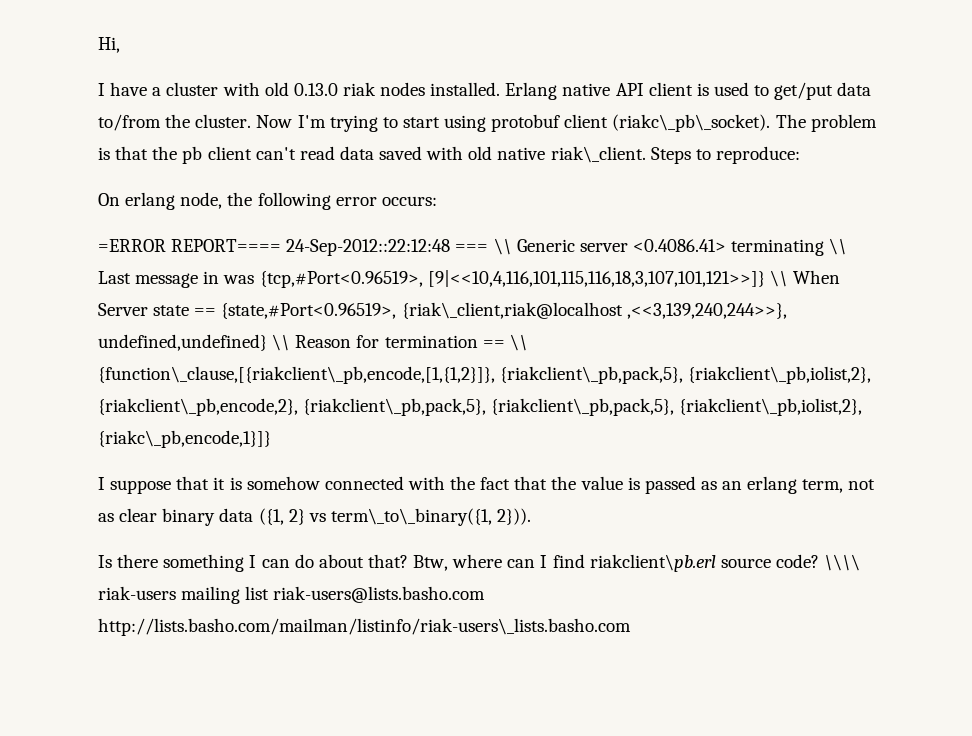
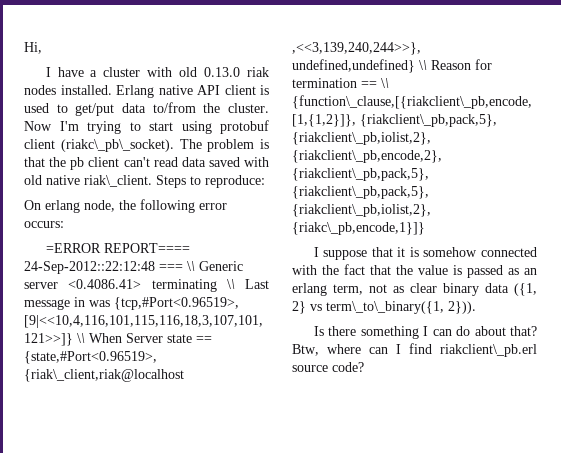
- Btw, where can I find riakclient\pb.erl source code? \\\\ riak-users mailing list riak-users@lists.basho.com http://lists.basho.com/mailman/listinfo/riak-users\_lists.basho.com
+ Btw, where can I find riakclient\_pb.erl source code?

